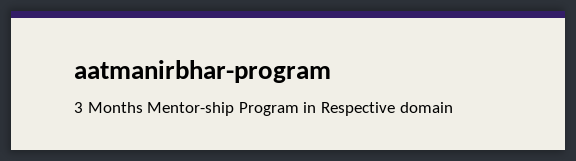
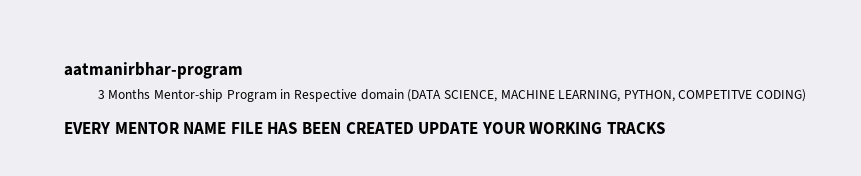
- 3 Months Mentor-ship Program in Respective domain
+ 3 Months Mentor-ship Program in Respective domain (DATA SCIENCE, MACHINE LEARNING, PYTHON, COMPETITVE CODING)
+ EVERY MENTOR NAME FILE HAS BEEN CREATED UPDATE YOUR WORKING TRACKS

